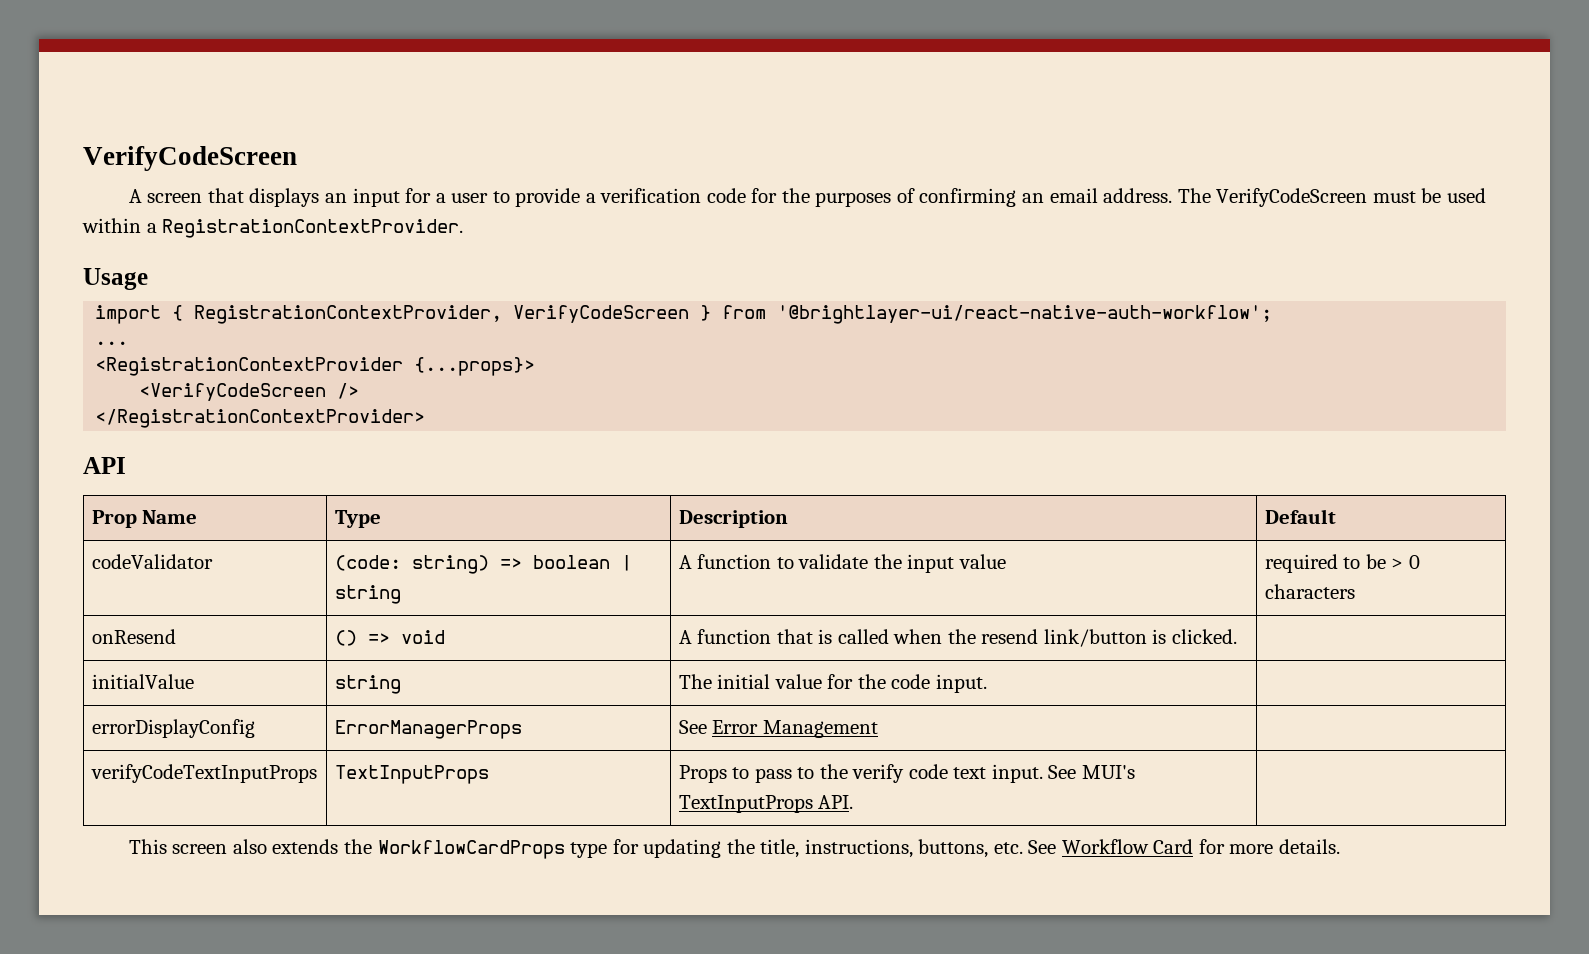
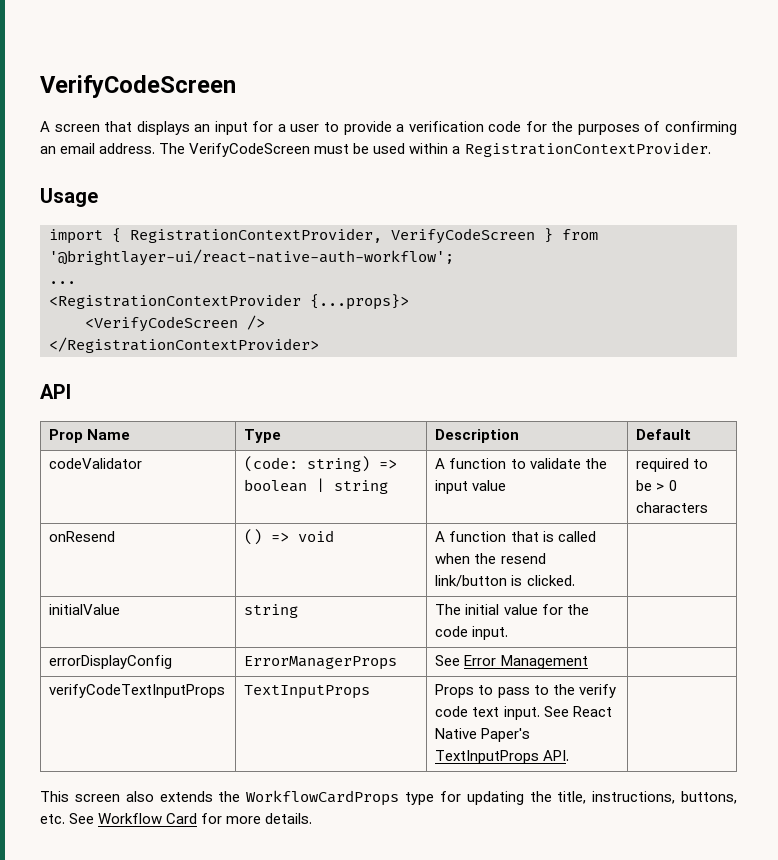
- verifyCodeTextInputProps | TextInputProps | Props to pass to the verify code text input. See MUI's TextInputProps API. |
+ verifyCodeTextInputProps | TextInputProps | Props to pass to the verify code text input. See React Native Paper's TextInputProps API. |

